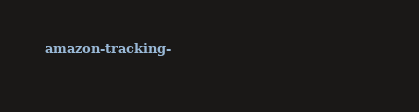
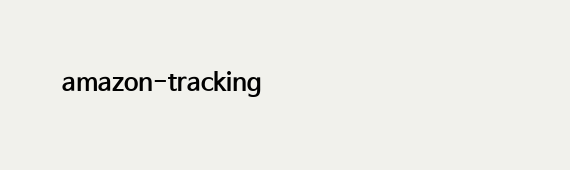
- amazon-tracking-
+ amazon-tracking

